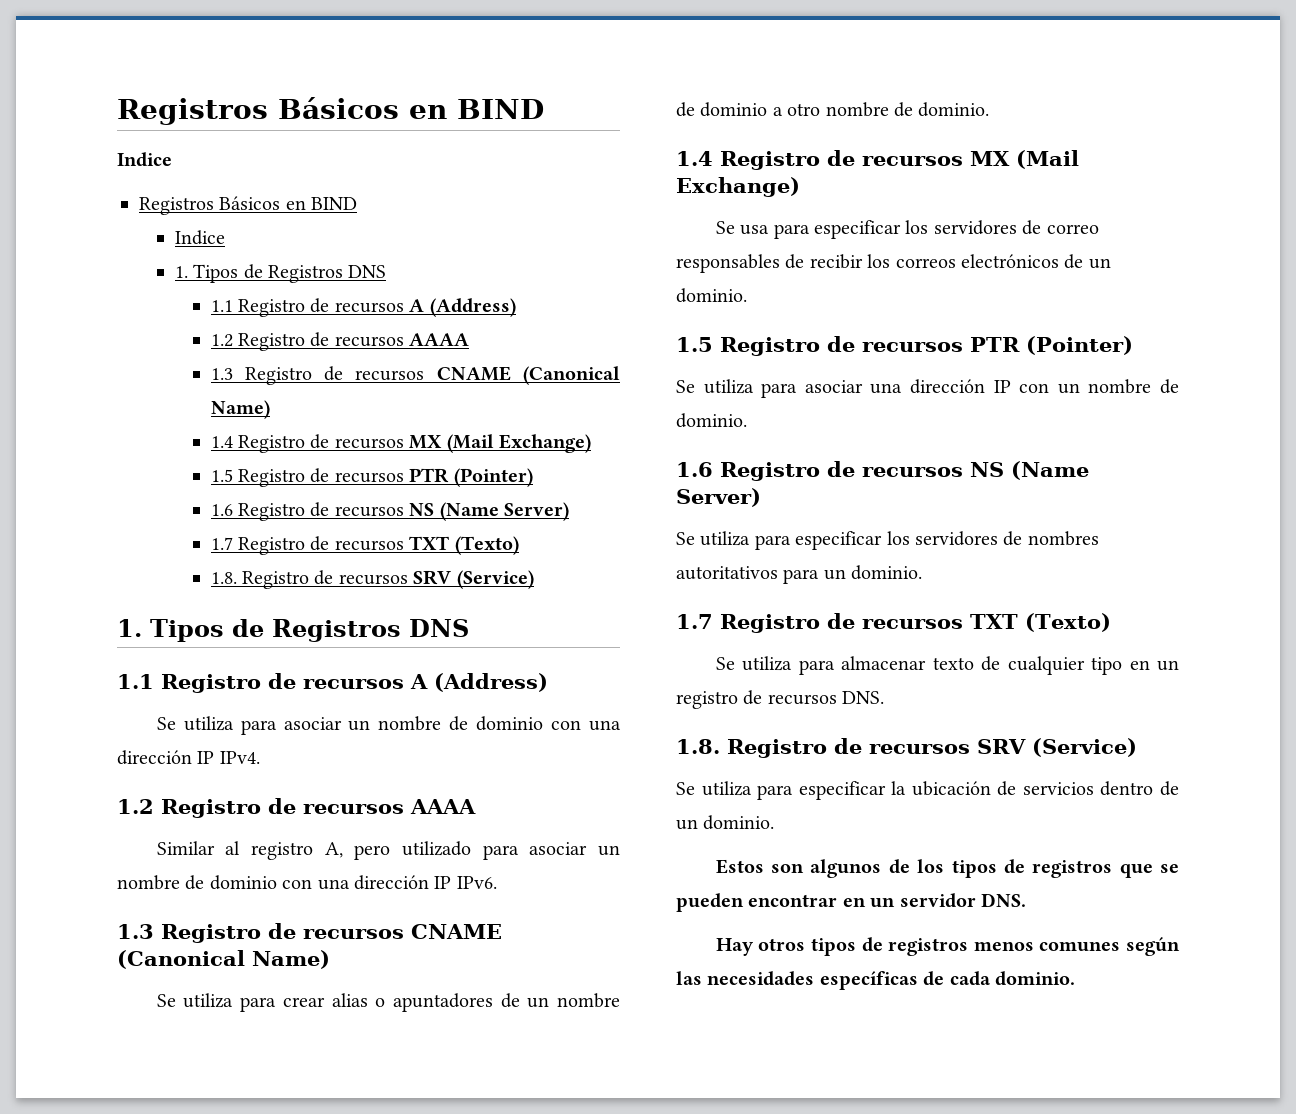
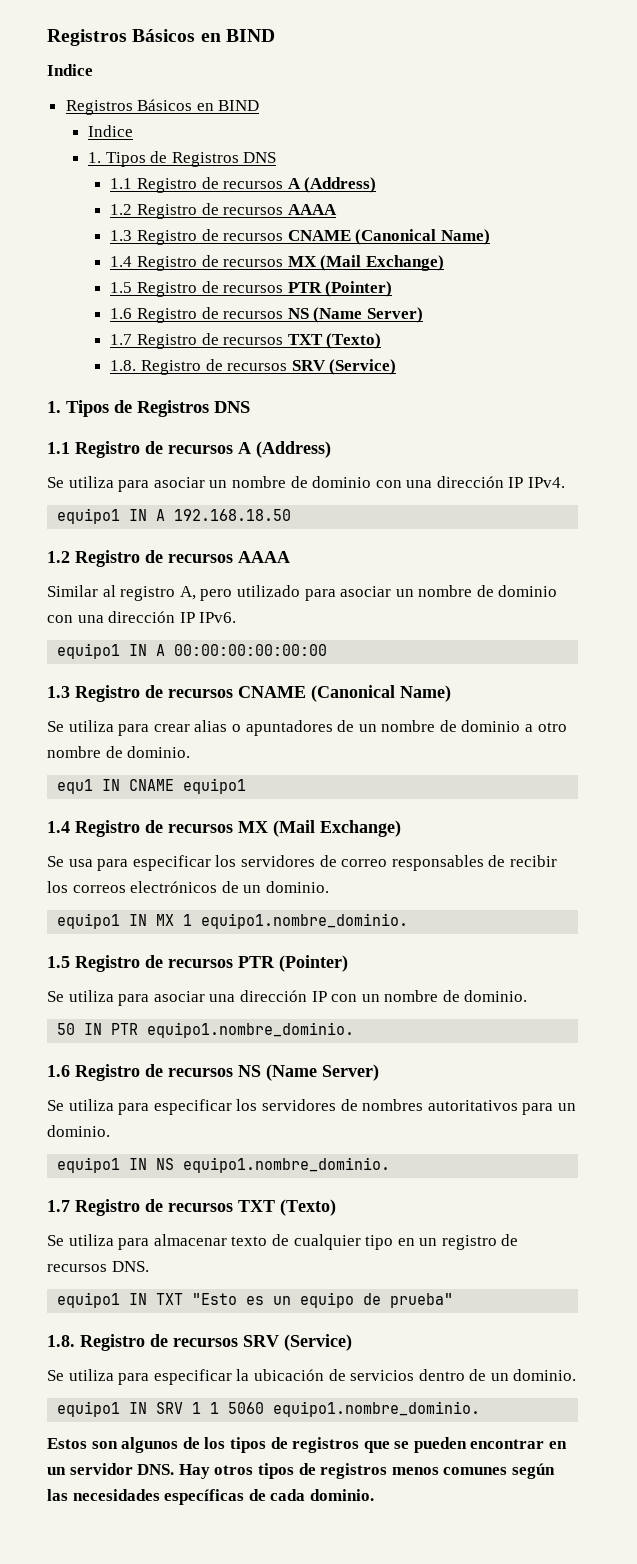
+ equipo1 IN A 192.168.18.50
+ equipo1 IN A 00:00:00:00:00:00
+ equ1 IN CNAME equipo1
+ equipo1 IN MX 1 equipo1.nombre_dominio.
+ 50 IN PTR equipo1.nombre_dominio.
+ equipo1 IN NS equipo1.nombre_dominio.
+ equipo1 IN TXT "Esto es un equipo de prueba"
+ equipo1 IN SRV 1 1 5060 equipo1.nombre_dominio.
- Estos son algunos de los tipos de registros que se pueden encontrar en un servidor DNS.
- Hay otros tipos de registros menos comunes según las necesidades específicas de cada dominio.
+ Estos son algunos de los tipos de registros que se pueden encontrar en un servidor DNS. Hay otros tipos de registros menos comunes según las necesidades específicas de cada dominio.

